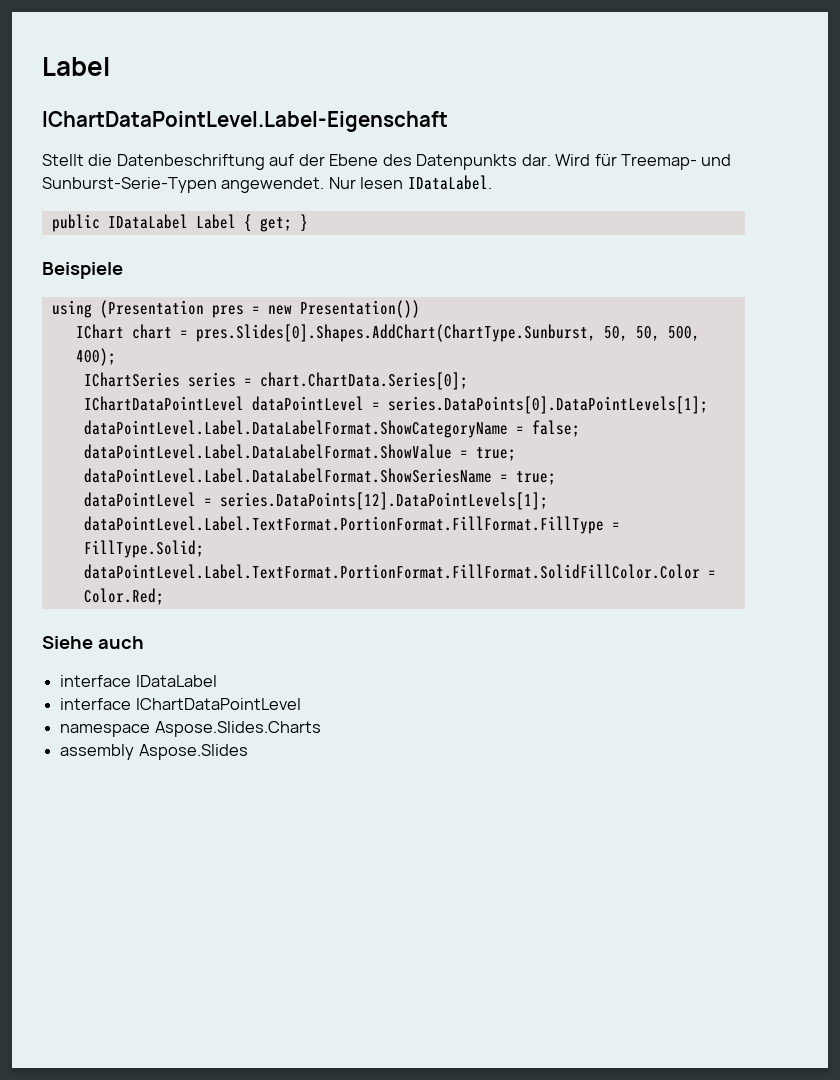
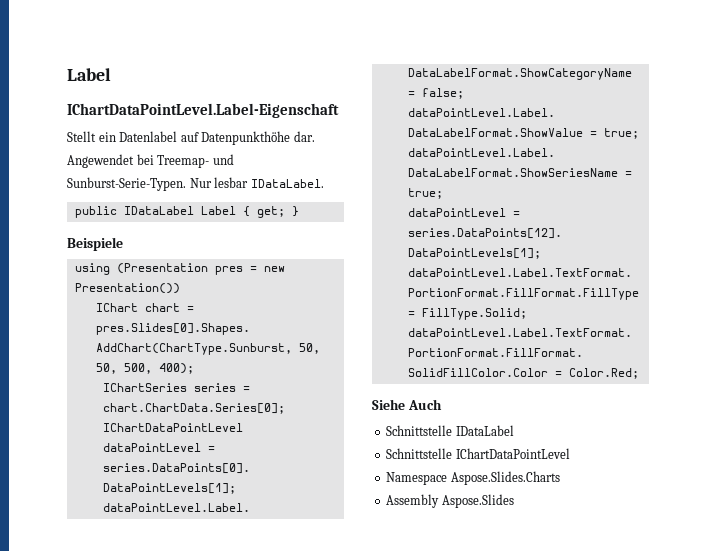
- Stellt die Datenbeschriftung auf der Ebene des Datenpunkts dar. Wird für Treemap- und Sunburst-Serie-Typen angewendet. Nur lesen IDataLabel.
+ Stellt ein Datenlabel auf Datenpunkthöhe dar. Angewendet bei Treemap- und Sunburst-Serie-Typen. Nur lesbar IDataLabel.
- Siehe auch
- interface IDataLabel
+ Siehe Auch
+ Schnittstelle IDataLabel
- interface IChartDataPointLevel
+ Schnittstelle IChartDataPointLevel
- namespace Aspose.Slides.Charts
+ Namespace Aspose.Slides.Charts
- assembly Aspose.Slides
+ Assembly Aspose.Slides

